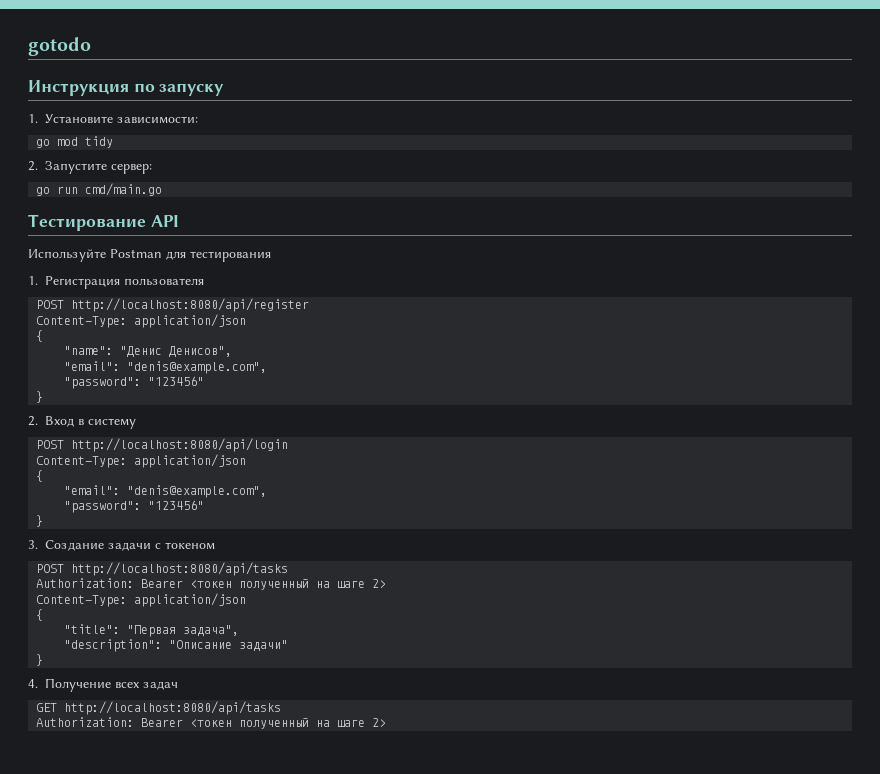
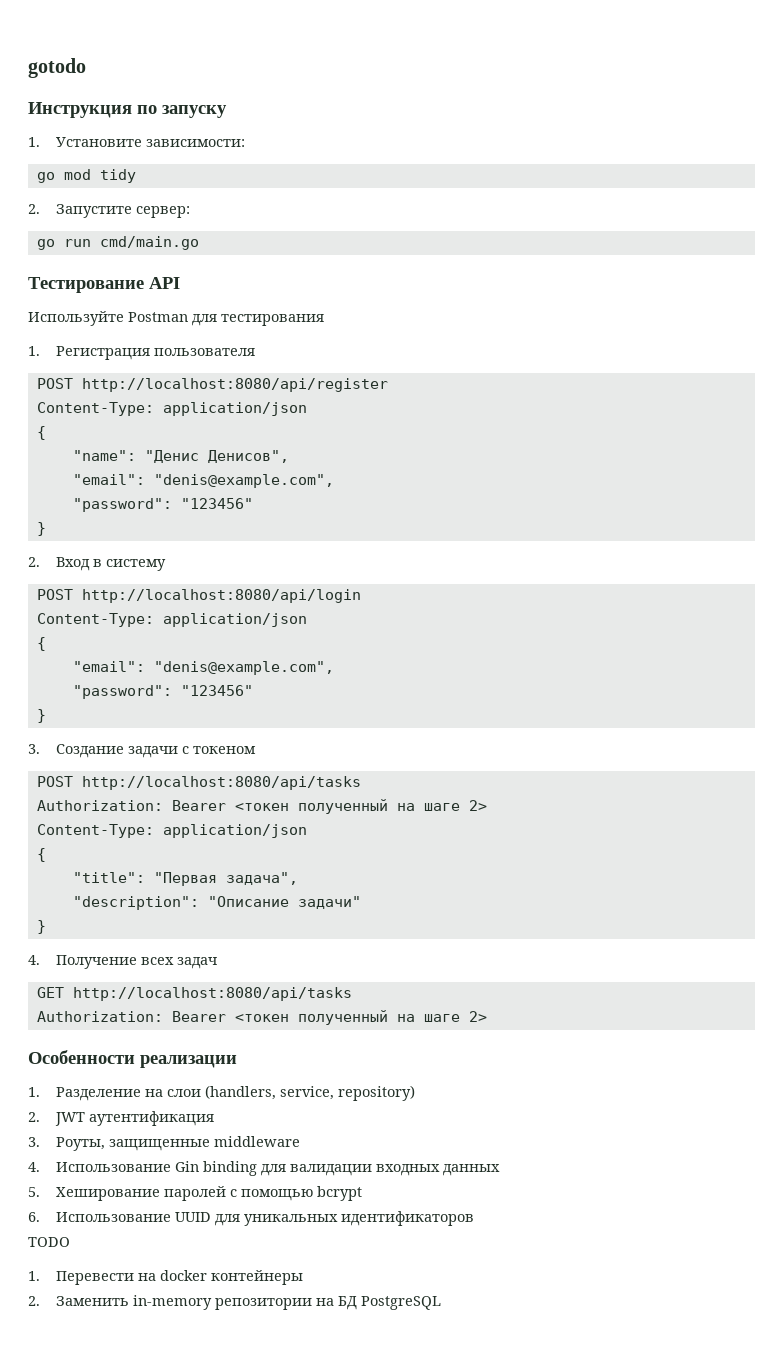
+ Особенности реализации
+ 1. Разделение на слои (handlers, service, repository)
+ 2. JWT аутентификация
+ 3. Роуты, защищенные middleware
+ 4. Использование Gin binding для валидации входных данных
+ 5. Хеширование паролей с помощью bcrypt
+ 6. Использование UUID для уникальных идентификаторов
+ TODO
+ 1. Перевести на docker контейнеры
+ 2. Заменить in-memory репозитории на БД PostgreSQL

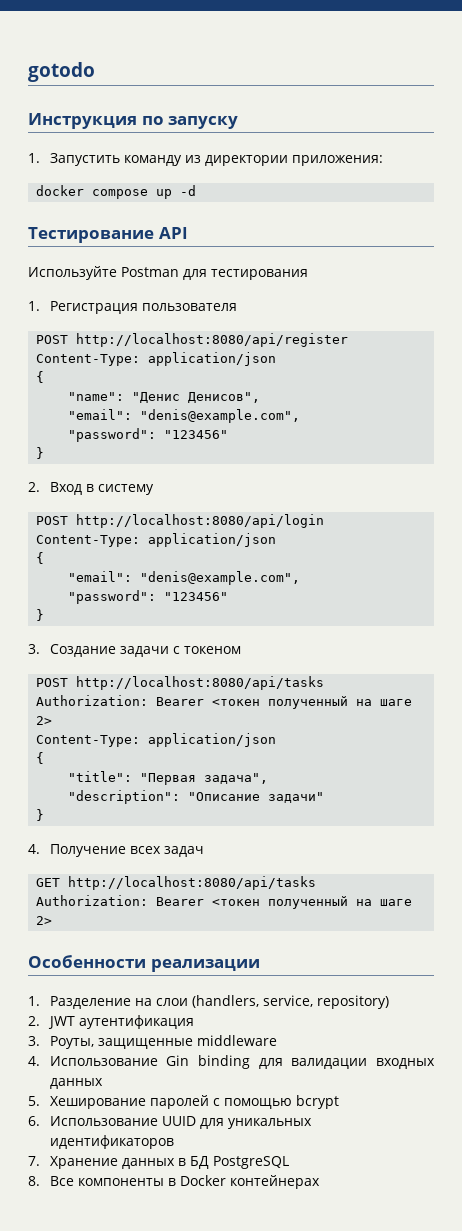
- 1. Установите зависимости:
- go mod tidy
- 2. Запустите сервер:
- go run cmd/main.go
+ 1. Запустить команду из директории приложения:
+ docker compose up -d
- TODO
- 1. Перевести на docker контейнеры
- 2. Заменить in-memory репозитории на БД PostgreSQL
+ 7. Хранение данных в БД PostgreSQL
+ 8. Все компоненты в Docker контейнерах

